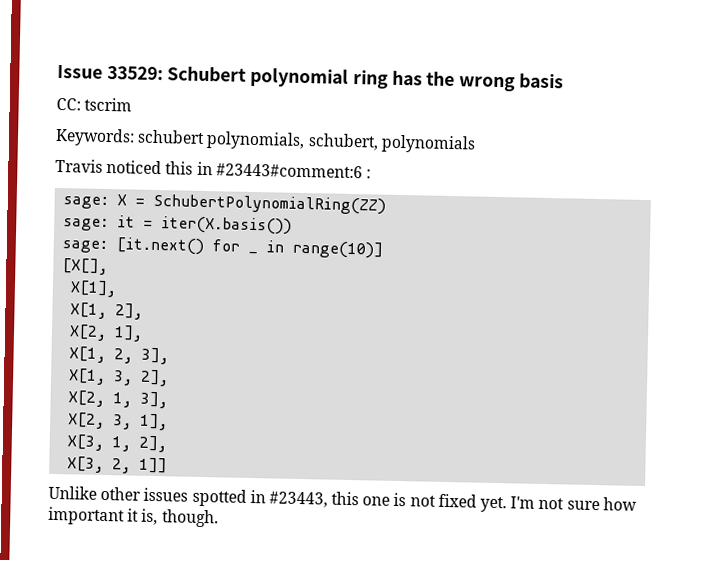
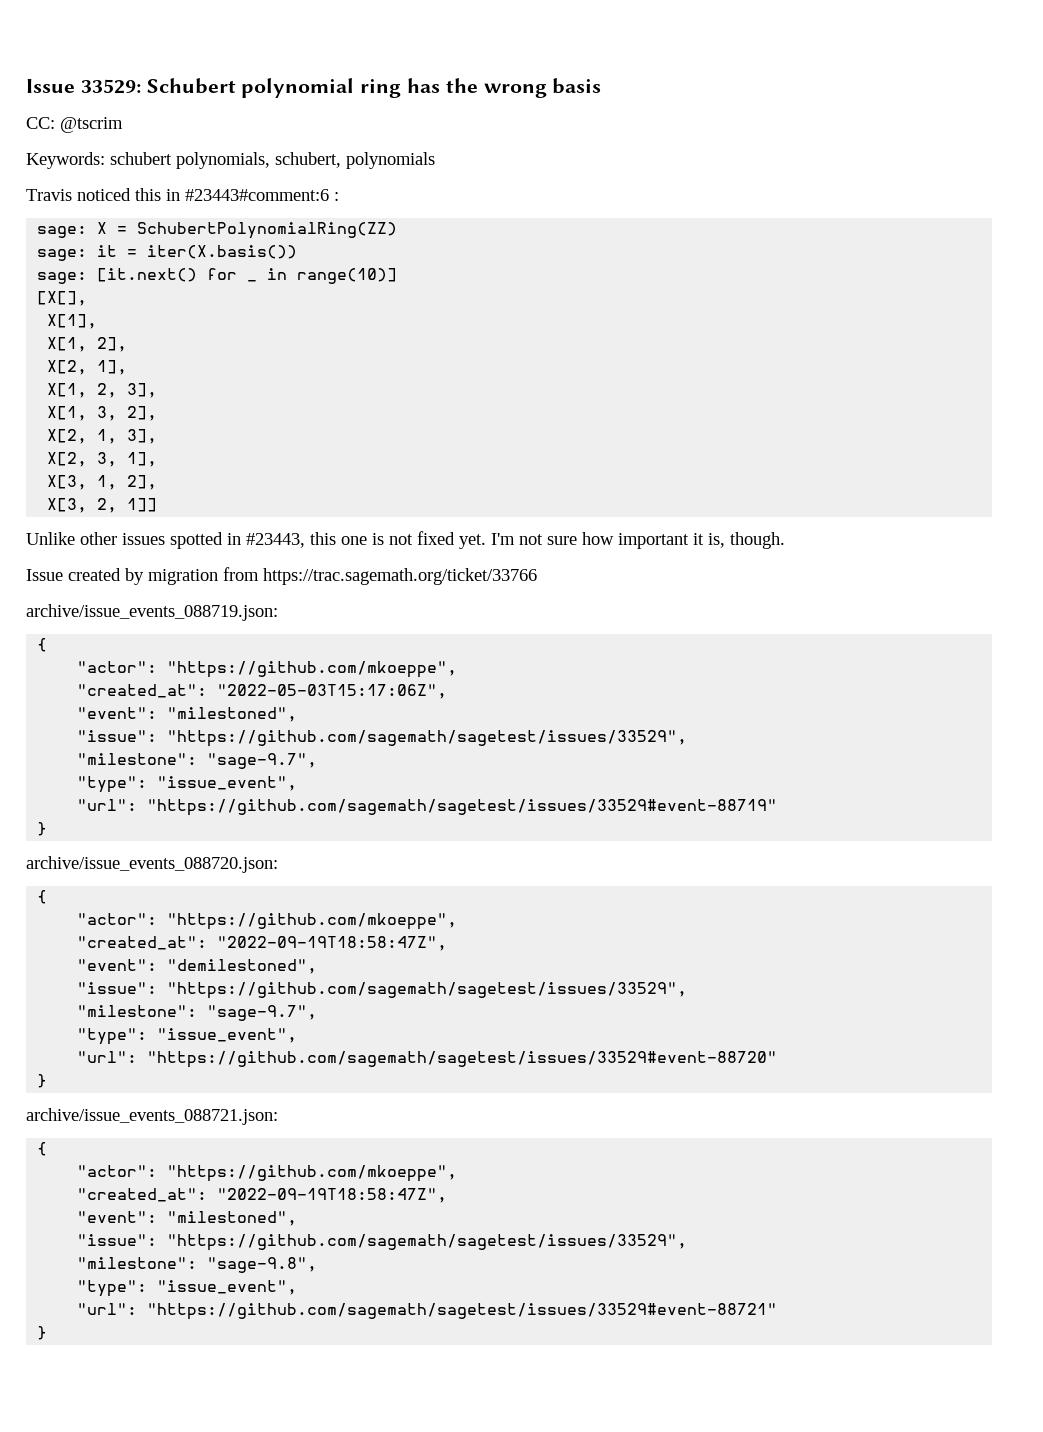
- CC: tscrim
+ CC: @tscrim
+ Issue created by migration from https://trac.sagemath.org/ticket/33766
+ archive/issue_events_088719.json:
+ {
+ "actor": "https://github.com/mkoeppe",
+ "created_at": "2022-05-03T15:17:06Z",
+ "event": "milestoned",
+ "issue": "https://github.com/sagemath/sagetest/issues/33529",
+ "milestone": "sage-9.7",
+ "type": "issue_event",
+ "url": "https://github.com/sagemath/sagetest/issues/33529#event-88719"
+ }
+ archive/issue_events_088720.json:
+ {
+ "actor": "https://github.com/mkoeppe",
+ "created_at": "2022-09-19T18:58:47Z",
+ "event": "demilestoned",
+ "issue": "https://github.com/sagemath/sagetest/issues/33529",
+ "milestone": "sage-9.7",
+ "type": "issue_event",
+ "url": "https://github.com/sagemath/sagetest/issues/33529#event-88720"
+ }
+ archive/issue_events_088721.json:
+ {
+ "actor": "https://github.com/mkoeppe",
+ "created_at": "2022-09-19T18:58:47Z",
+ "event": "milestoned",
+ "issue": "https://github.com/sagemath/sagetest/issues/33529",
+ "milestone": "sage-9.8",
+ "type": "issue_event",
+ "url": "https://github.com/sagemath/sagetest/issues/33529#event-88721"
+ }

